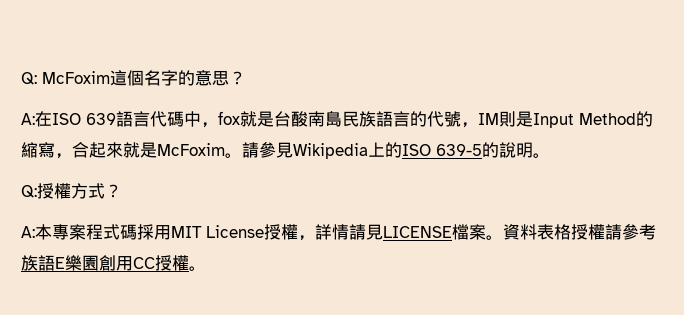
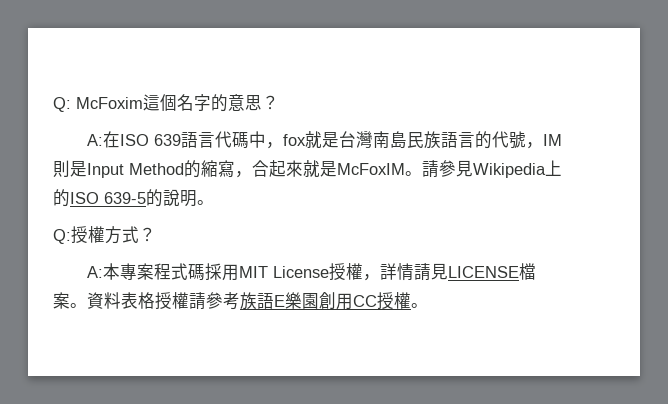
- A:在ISO 639語言代碼中，fox就是台酸南島民族語言的代號，IM則是Input Method的縮寫，合起來就是McFoxim。
+ A:在ISO 639語言代碼中，fox就是台灣南島民族語言的代號，IM則是Input Method的縮寫，合起來就是McFoxIM。

